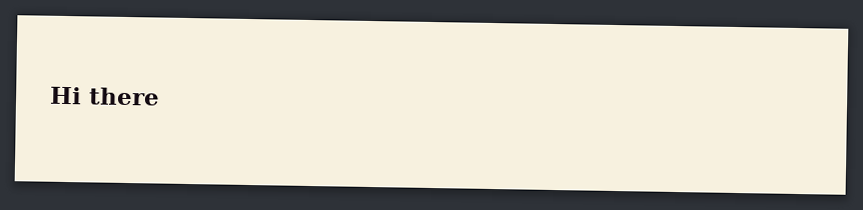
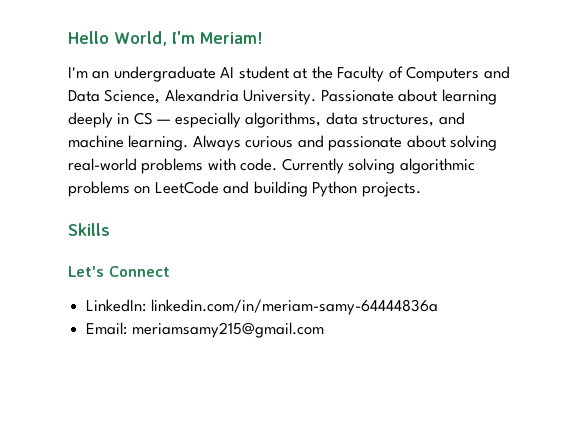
- Hi there
+ Hello World, I'm Meriam!
+ I'm an undergraduate AI student at the Faculty of Computers and Data Science, Alexandria University. Passionate about learning deeply in CS — especially algorithms, data structures, and machine learning. Always curious and passionate about solving real-world problems with code. Currently solving algorithmic problems on LeetCode and building Python projects.
+ Skills
+ Let's Connect
+ LinkedIn: linkedin.com/in/meriam-samy-64444836a
+ Email: meriamsamy215@gmail.com

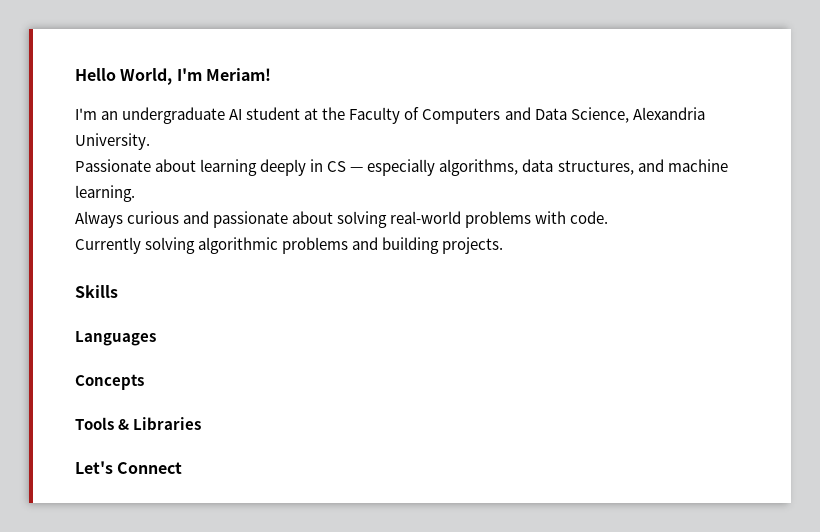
- I'm an undergraduate AI student at the Faculty of Computers and Data Science, Alexandria University. Passionate about learning deeply in CS — especially algorithms, data structures, and machine learning. Always curious and passionate about solving real-world problems with code. Currently solving algorithmic problems on LeetCode and building Python projects.
+ I'm an undergraduate AI student at the Faculty of Computers and Data Science, Alexandria University.
+ Passionate about learning deeply in CS — especially algorithms, data structures, and machine learning.
+ Always curious and passionate about solving real-world problems with code.
+ Currently solving algorithmic problems and building projects.
+ Languages
+ Concepts
+ Tools & Libraries
  Let's Connect
- LinkedIn: linkedin.com/in/meriam-samy-64444836a
- Email: meriamsamy215@gmail.com

